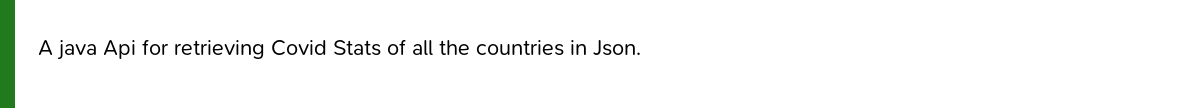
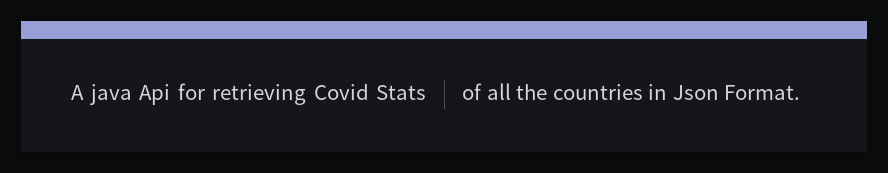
- A java Api for retrieving Covid Stats of all the countries in Json.
+ A java Api for retrieving Covid Stats of all the countries in Json Format.

